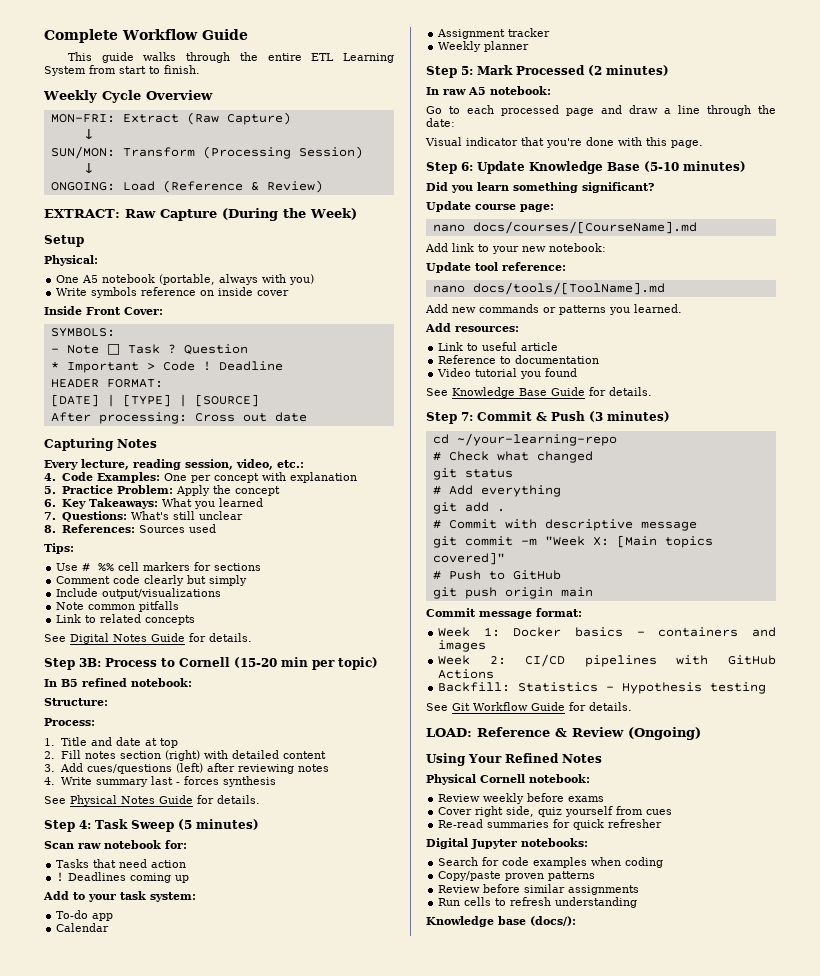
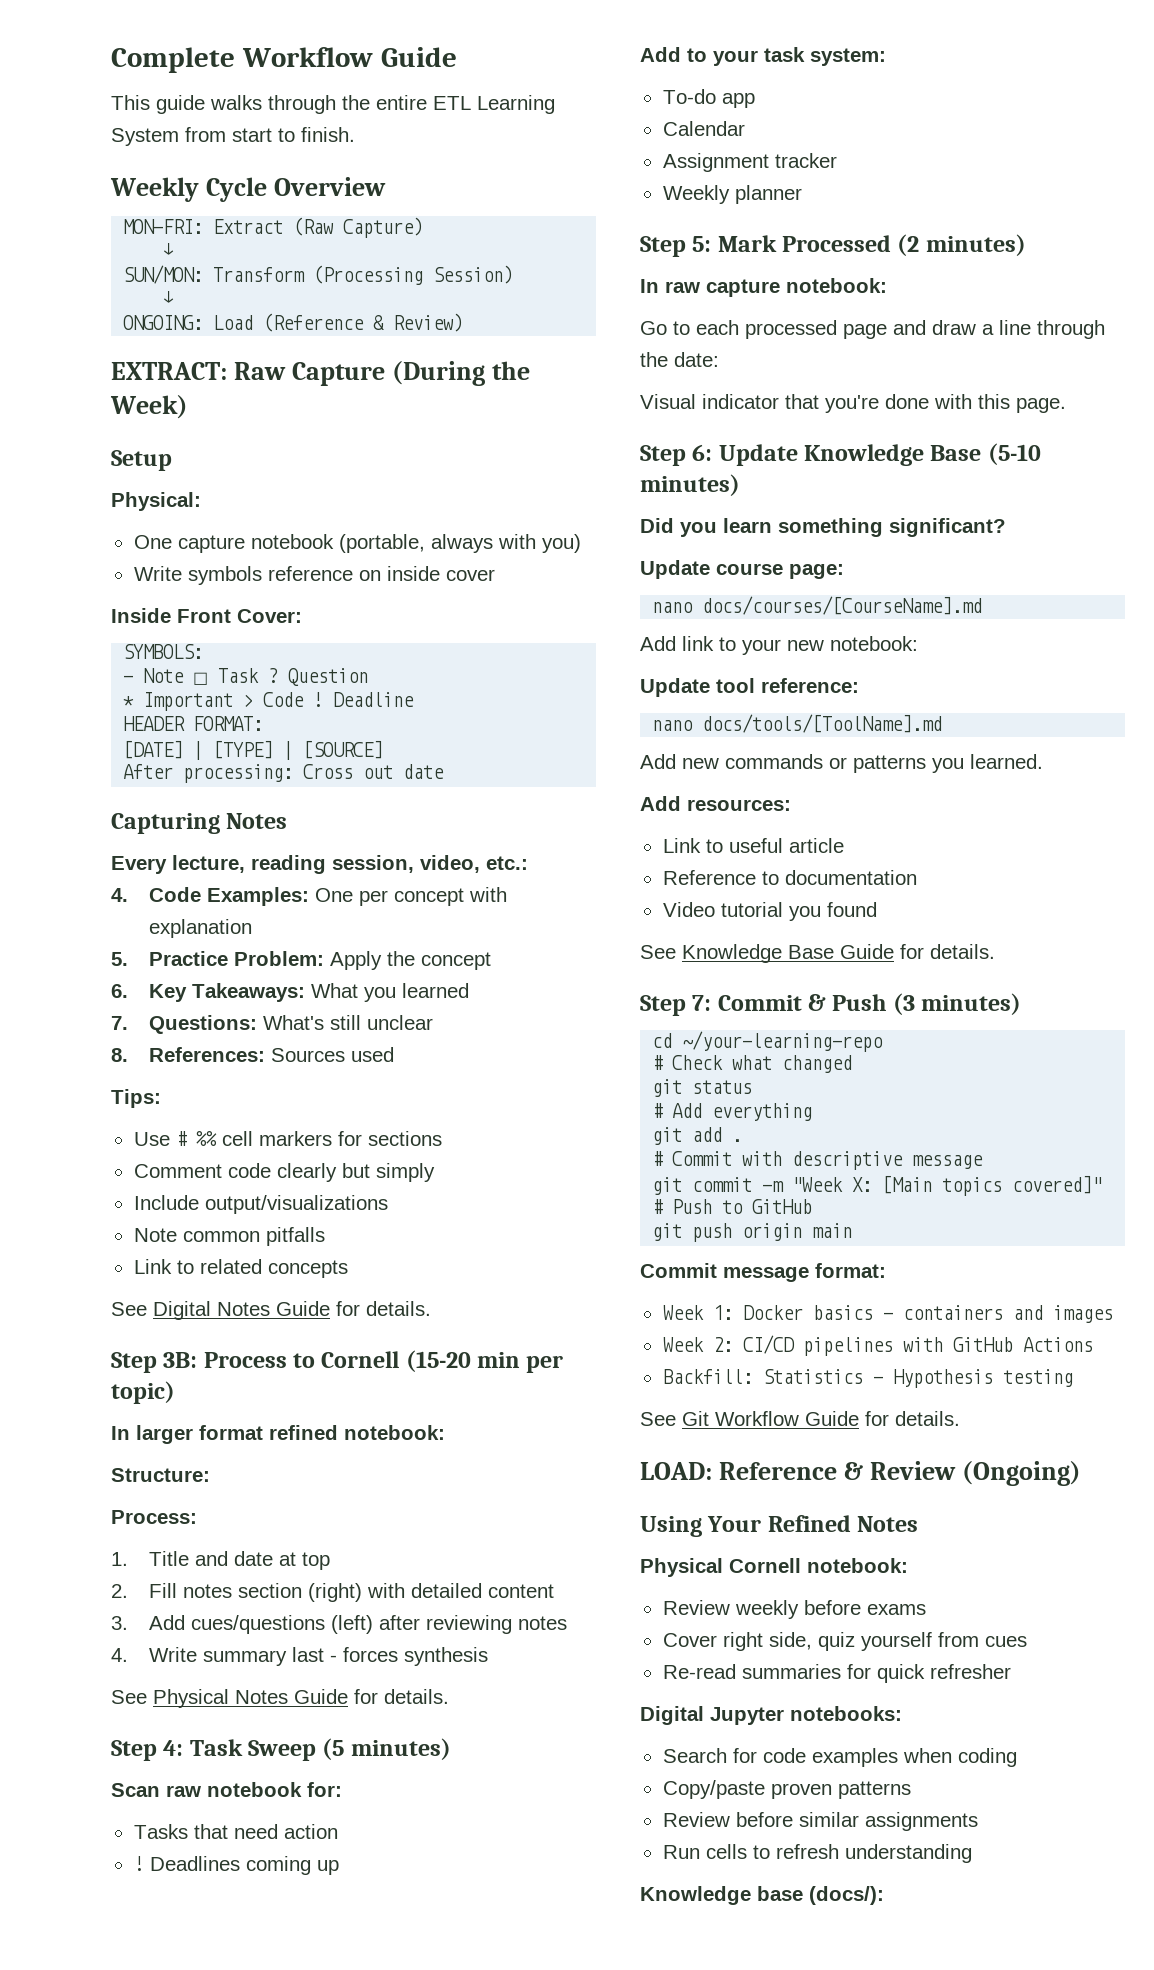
- One A5 notebook (portable, always with you)
+ One capture notebook (portable, always with you)
- In B5 refined notebook:
+ In larger format refined notebook:
- In raw A5 notebook:
+ In raw capture notebook:

